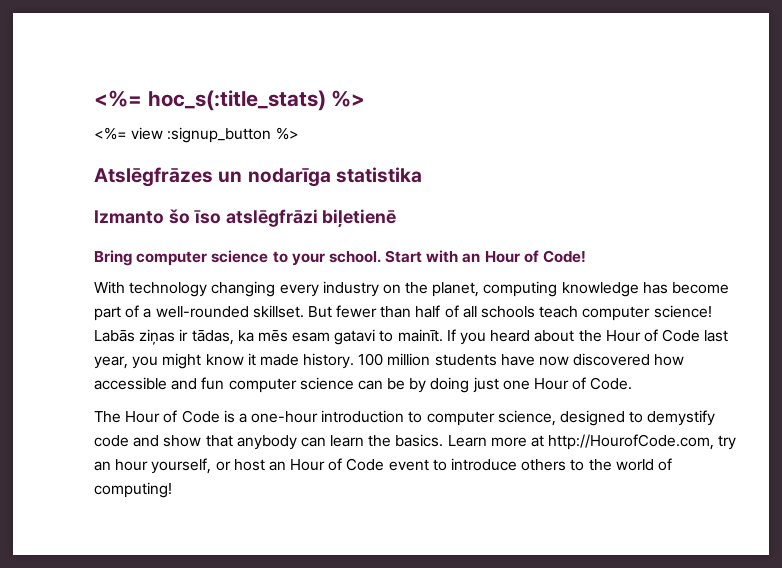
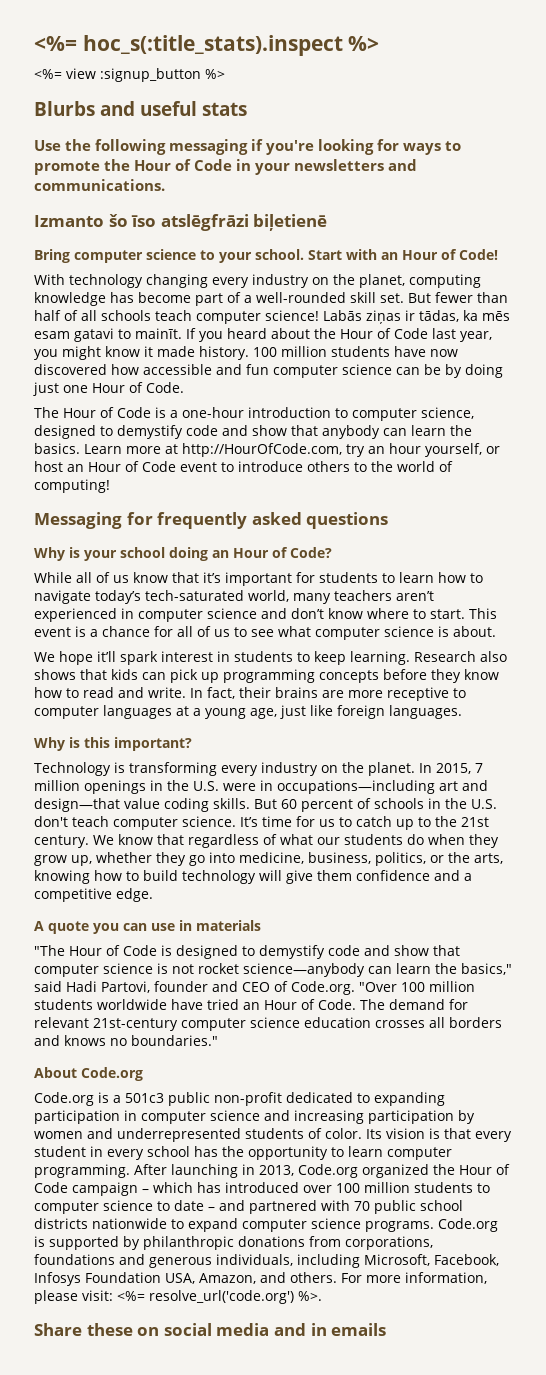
- <%= hoc_s(:title_stats) %>
+ <%= hoc_s(:title_stats).inspect %>
- Atslēgfrāzes un nodarīga statistika
+ Blurbs and useful stats
+ Use the following messaging if you're looking for ways to promote the Hour of Code in your newsletters and communications.
- With technology changing every industry on the planet, computing knowledge has become part of a well-rounded skillset.
+ With technology changing every industry on the planet, computing knowledge has become part of a well-rounded skill set.
- Learn more at http://HourofCode.com, try an hour yourself, or host an Hour of Code event to introduce others to the world of computing!
+ Learn more at http://HourOfCode.com, try an hour yourself, or host an Hour of Code event to introduce others to the world of computing!
+ Messaging for frequently asked questions
+ Why is your school doing an Hour of Code?
+ While all of us know that it’s important for students to learn how to navigate today’s tech-saturated world, many teachers aren’t experienced in computer science and don’t know where to start. This event is a chance for all of us to see what computer science is about.
+ We hope it’ll spark interest in students to keep learning. Research also shows that kids can pick up programming concepts before they know how to read and write. In fact, their brains are more receptive to computer languages at a young age, just like foreign languages.
+ Why is this important?
+ Technology is transforming every industry on the planet. In 2015, 7 million openings in the U.S. were in occupations—including art and design—that value coding skills. But 60 percent of schools in the U.S. don't teach computer science. It’s time for us to catch up to the 21st century. We know that regardless of what our students do when they grow up, whether they go into medicine, business, politics, or the arts, knowing how to build technology will give them confidence and a competitive edge.
+ A quote you can use in materials
+ "The Hour of Code is designed to demystify code and show that computer science is not rocket science—anybody can learn the basics," said Hadi Partovi, founder and CEO of Code.org. "Over 100 million students worldwide have tried an Hour of Code. The demand for relevant 21st-century computer science education crosses all borders and knows no boundaries."
+ About Code.org
+ Code.org is a 501c3 public non-profit dedicated to expanding participation in computer science and increasing participation by women and underrepresented students of color. Its vision is that every student in every school has the opportunity to learn computer programming. After launching in 2013, Code.org organized the Hour of Code campaign – which has introduced over 100 million students to computer science to date – and partnered with 70 public school districts nationwide to expand computer science programs. Code.org is supported by philanthropic donations from corporations, foundations and generous individuals, including Microsoft, Facebook, Infosys Foundation USA, Amazon, and others. For more information, please visit: <%= resolve_url('code.org') %>.
+ Share these on social media and in emails

